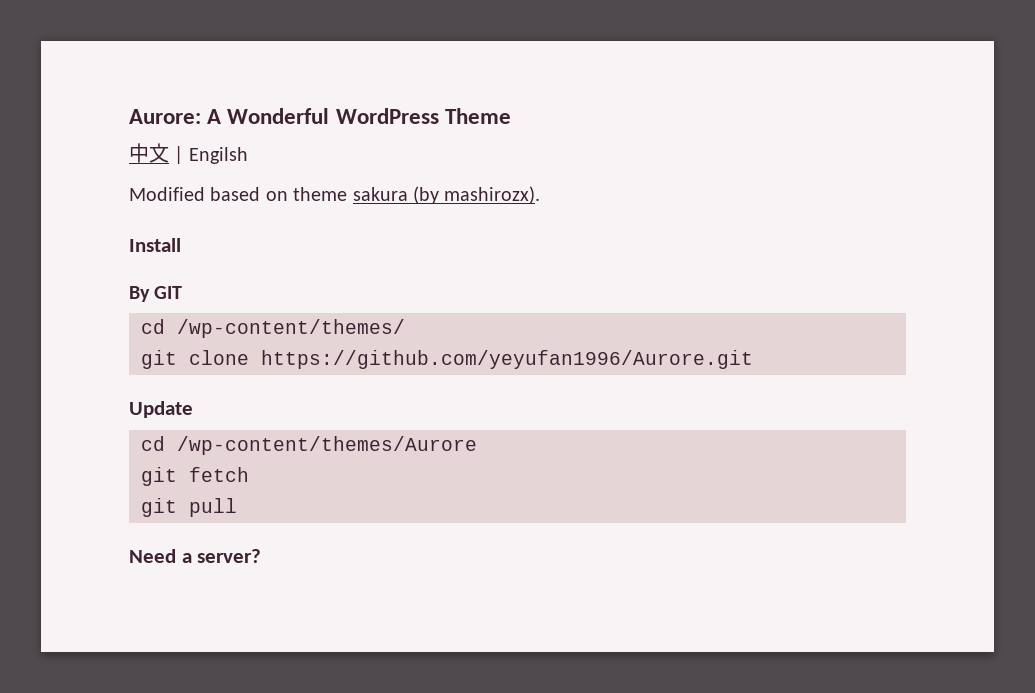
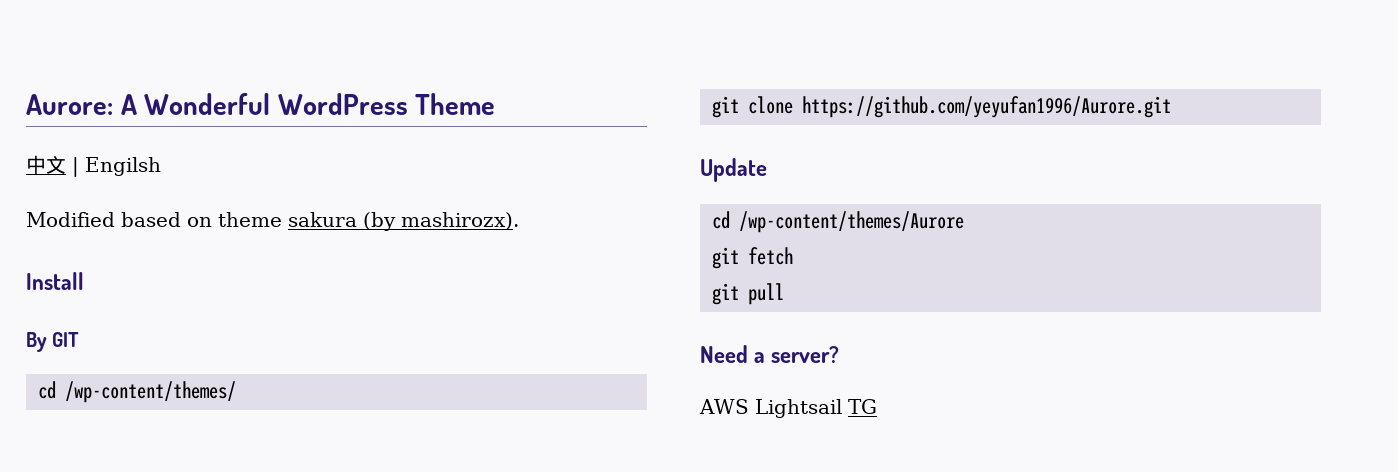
+ AWS Lightsail TG

